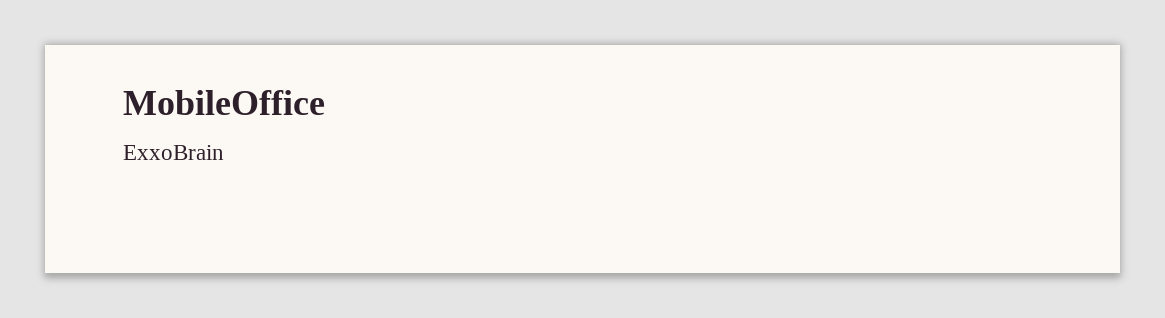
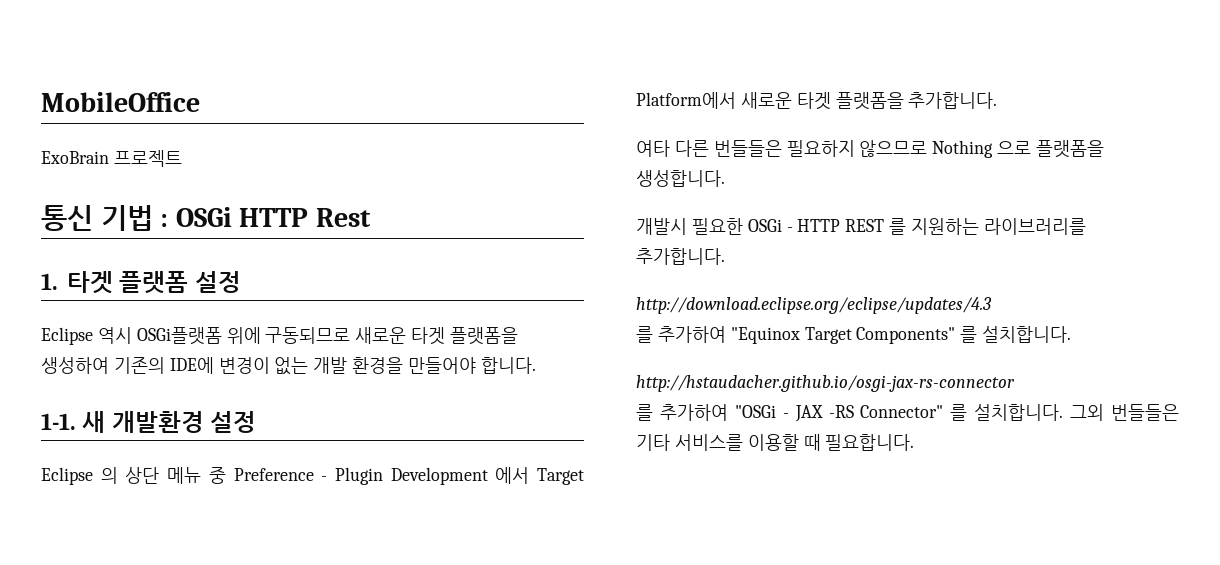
- ExxoBrain
+ ExoBrain 프로젝트
+ 통신 기법 : OSGi HTTP Rest
+ 1. 타겟 플랫폼 설정
+ Eclipse 역시 OSGi플랫폼 위에 구동되므로 새로운 타겟 플랫폼을 생성하여 기존의 IDE에 변경이 없는 개발 환경을 만들어야 합니다.
+ 1-1. 새 개발환경 설정
+ Eclipse 의 상단 메뉴 중 Preference - Plugin Development 에서 Target Platform에서 새로운 타겟 플랫폼을 추가합니다.
+ 여타 다른 번들들은 필요하지 않으므로 Nothing 으로 플랫폼을 생성합니다.
+ 개발시 필요한 OSGi - HTTP REST 를 지원하는 라이브러리를 추가합니다.
+ http://download.eclipse.org/eclipse/updates/4.3
+ 를 추가하여 "Equinox Target Components" 를 설치합니다.
+ http://hstaudacher.github.io/osgi-jax-rs-connector
+ 를 추가하여 "OSGi - JAX -RS Connector" 를 설치합니다. 그외 번들들은 기타 서비스를 이용할 때 필요합니다.

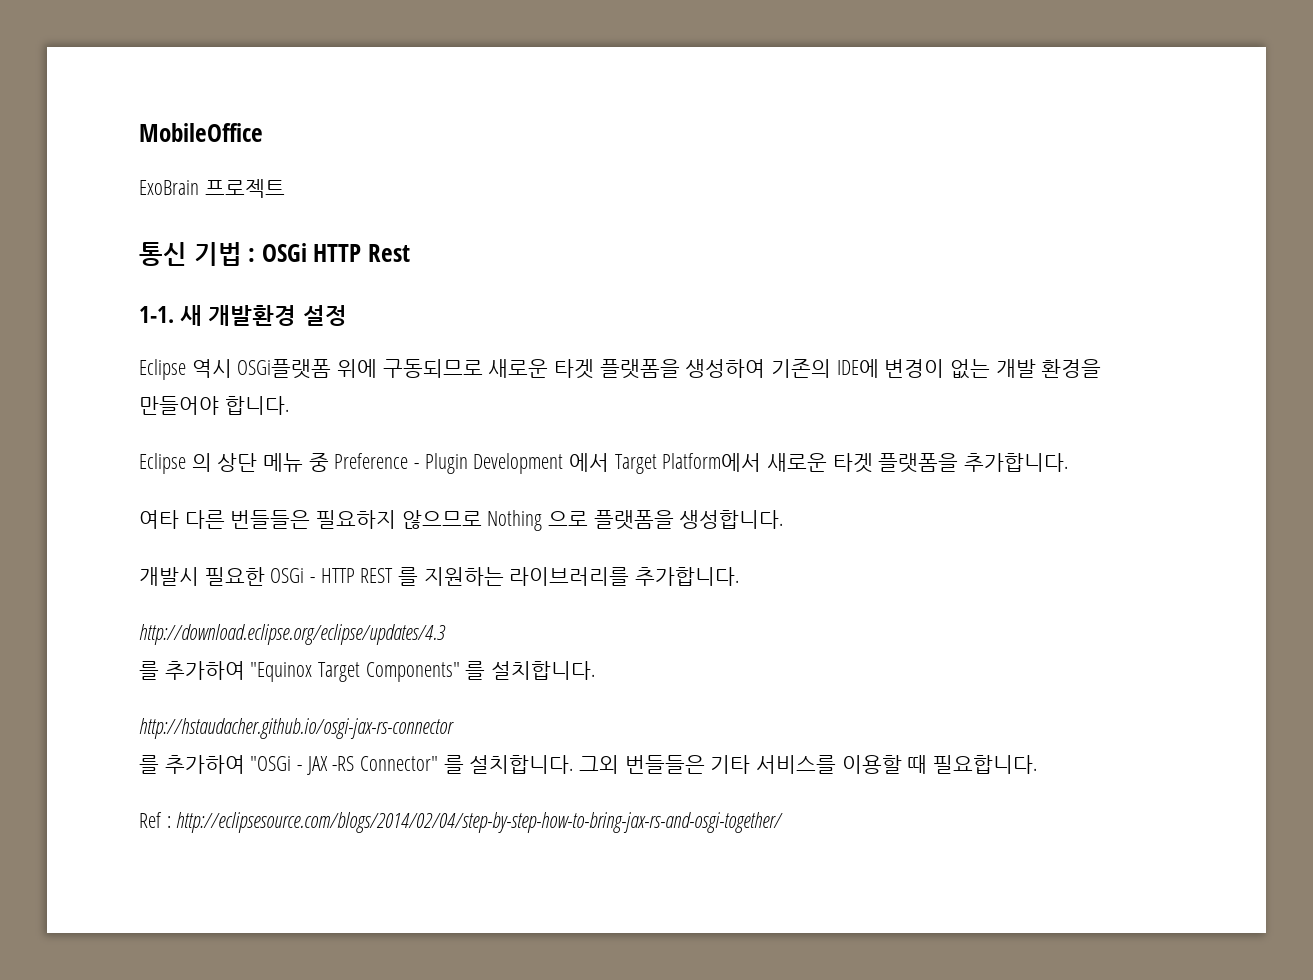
- 1. 타겟 플랫폼 설정
+ 1-1. 새 개발환경 설정
- 1-1. 새 개발환경 설정
+ Ref : http://eclipsesource.com/blogs/2014/02/04/step-by-step-how-to-bring-jax-rs-and-osgi-together/

